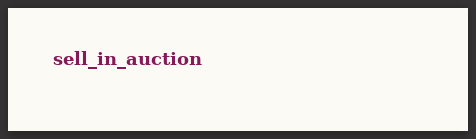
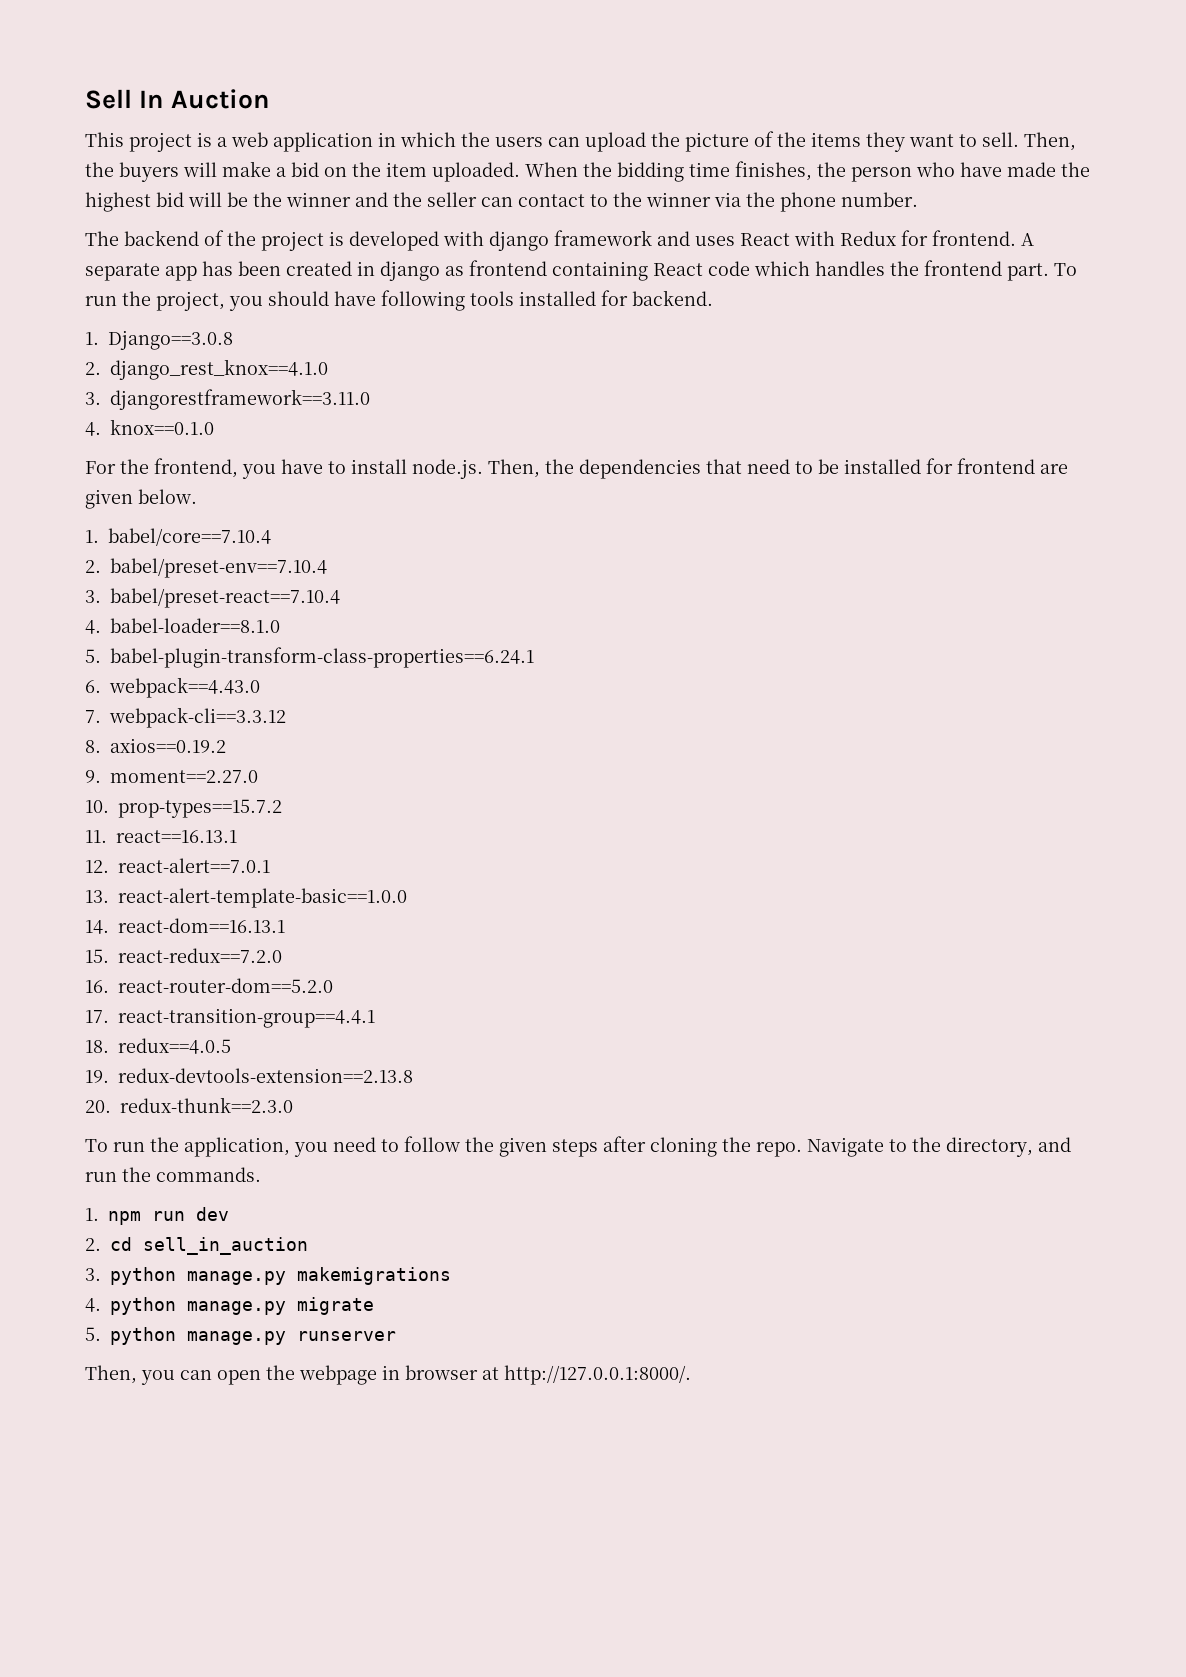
- sell_in_auction
+ Sell In Auction
+ This project is a web application in which the users can upload the picture of the items they want to sell. Then, the buyers will make a bid on the item uploaded. When the bidding time finishes, the person who have made the highest bid will be the winner and the seller can contact to the winner via the phone number.
+ The backend of the project is developed with django framework and uses React with Redux for frontend. A separate app has been created in django as frontend containing React code which handles the frontend part. To run the project, you should have following tools installed for backend.
+ 1. Django==3.0.8
+ 2. django_rest_knox==4.1.0
+ 3. djangorestframework==3.11.0
+ 4. knox==0.1.0
+ For the frontend, you have to install node.js. Then, the dependencies that need to be installed for frontend are given below.
+ 1. babel/core==7.10.4
+ 2. babel/preset-env==7.10.4
+ 3. babel/preset-react==7.10.4
+ 4. babel-loader==8.1.0
+ 5. babel-plugin-transform-class-properties==6.24.1
+ 6. webpack==4.43.0
+ 7. webpack-cli==3.3.12
+ 8. axios==0.19.2
+ 9. moment==2.27.0
+ 10. prop-types==15.7.2
+ 11. react==16.13.1
+ 12. react-alert==7.0.1
+ 13. react-alert-template-basic==1.0.0
+ 14. react-dom==16.13.1
+ 15. react-redux==7.2.0
+ 16. react-router-dom==5.2.0
+ 17. react-transition-group==4.4.1
+ 18. redux==4.0.5
+ 19. redux-devtools-extension==2.13.8
+ 20. redux-thunk==2.3.0
+ To run the application, you need to follow the given steps after cloning the repo. Navigate to the directory, and run the commands.
+ 1. npm run dev
+ 2. cd sell_in_auction
+ 3. python manage.py makemigrations
+ 4. python manage.py migrate
+ 5. python manage.py runserver
+ Then, you can open the webpage in browser at http://127.0.0.1:8000/.

